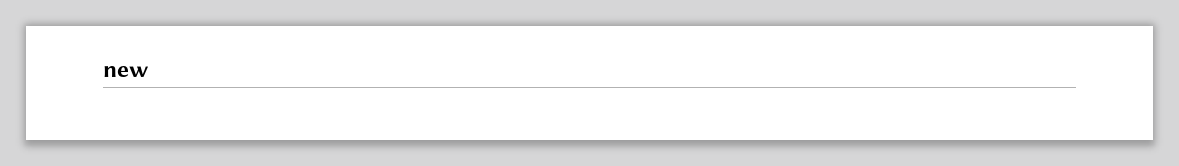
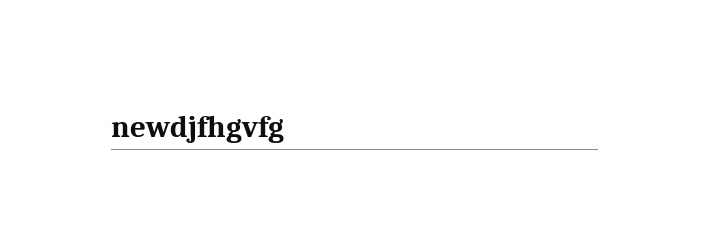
- new
+ newdjfhgvfg

